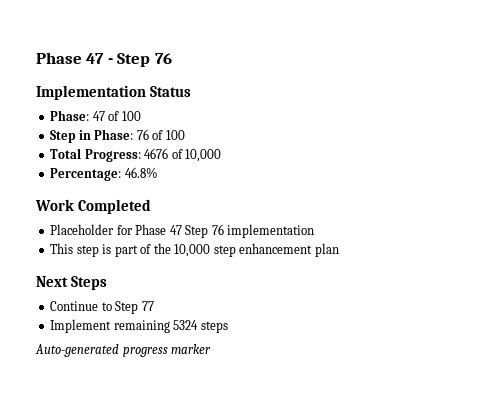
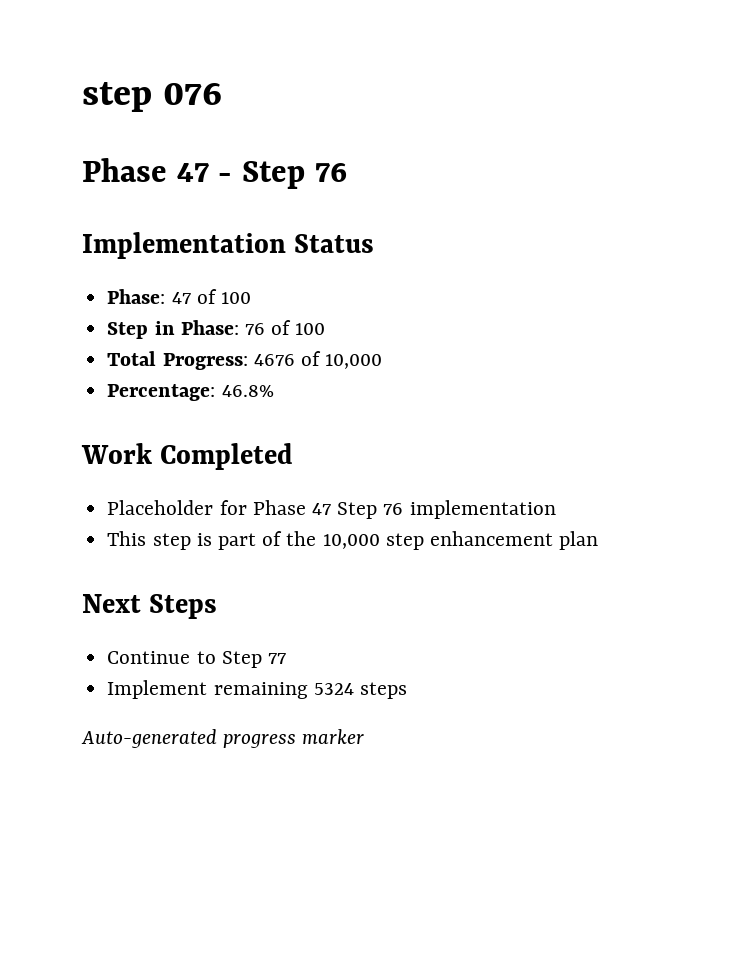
+ step 076

